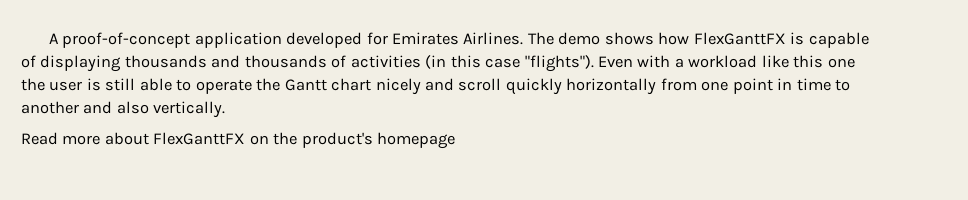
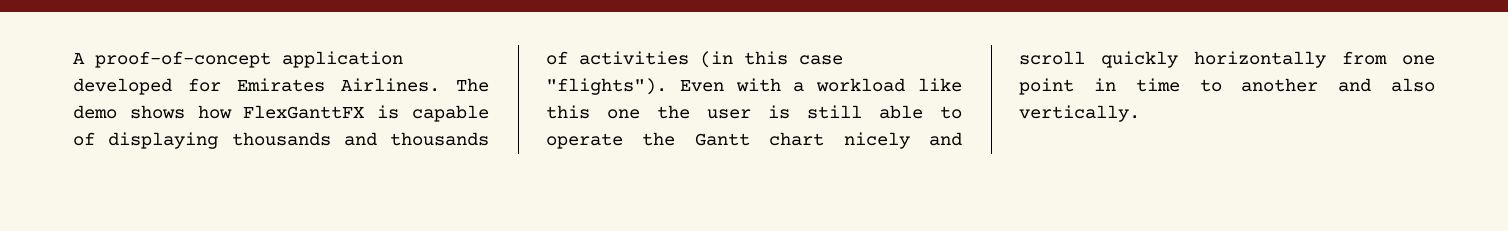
- Read more about FlexGanttFX on the product's homepage

